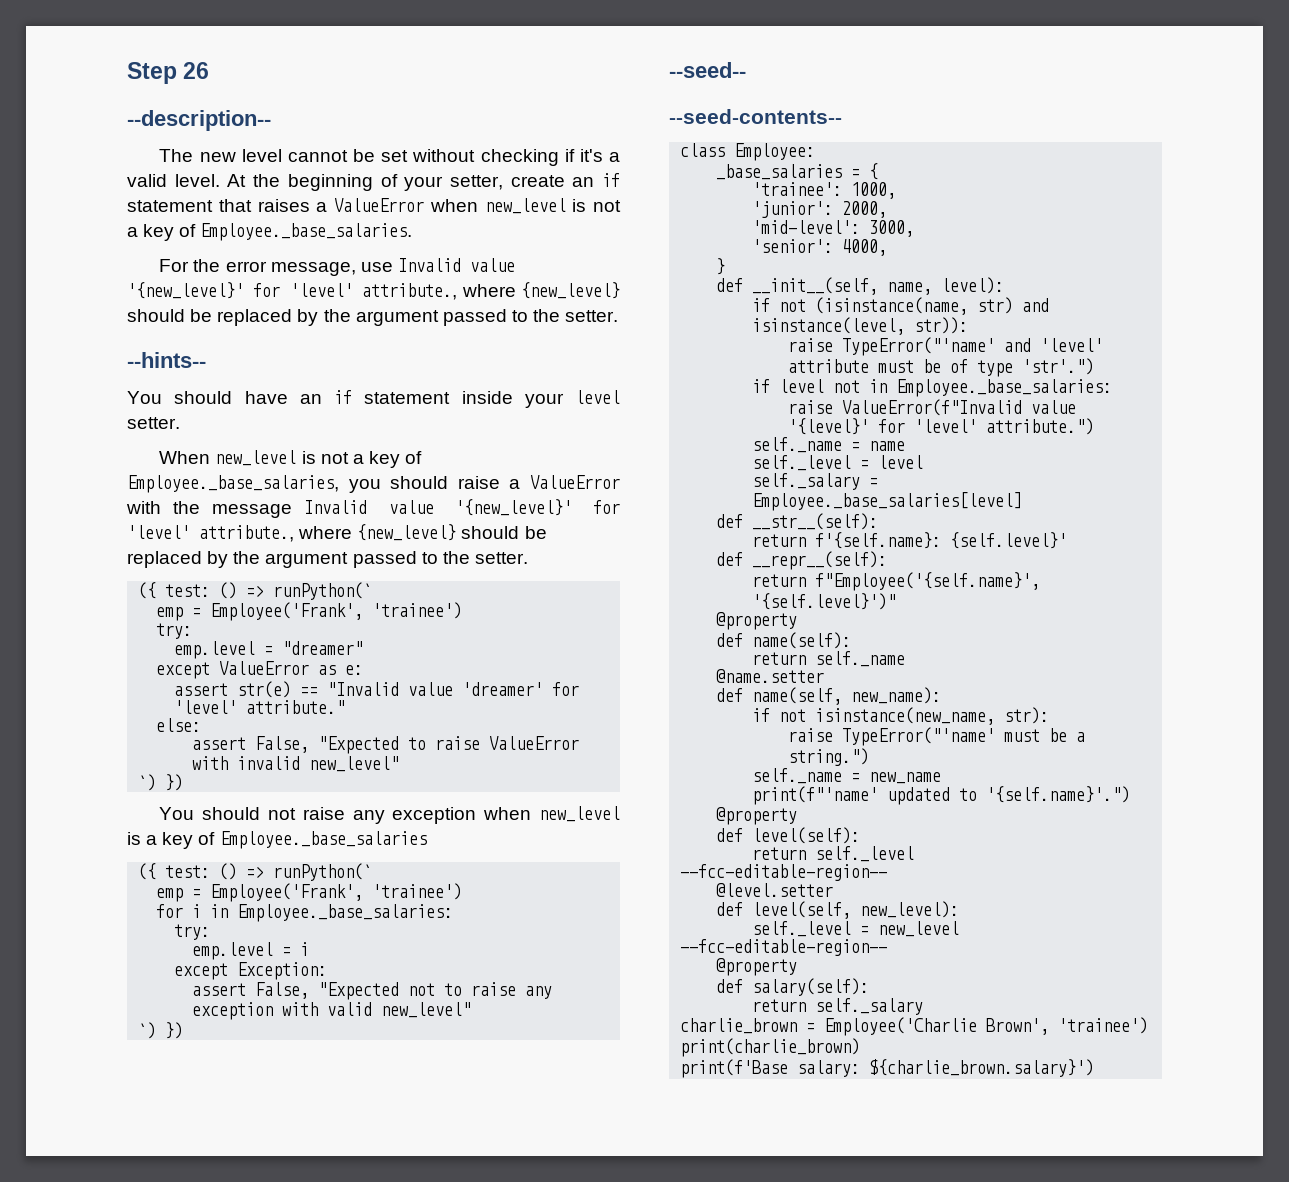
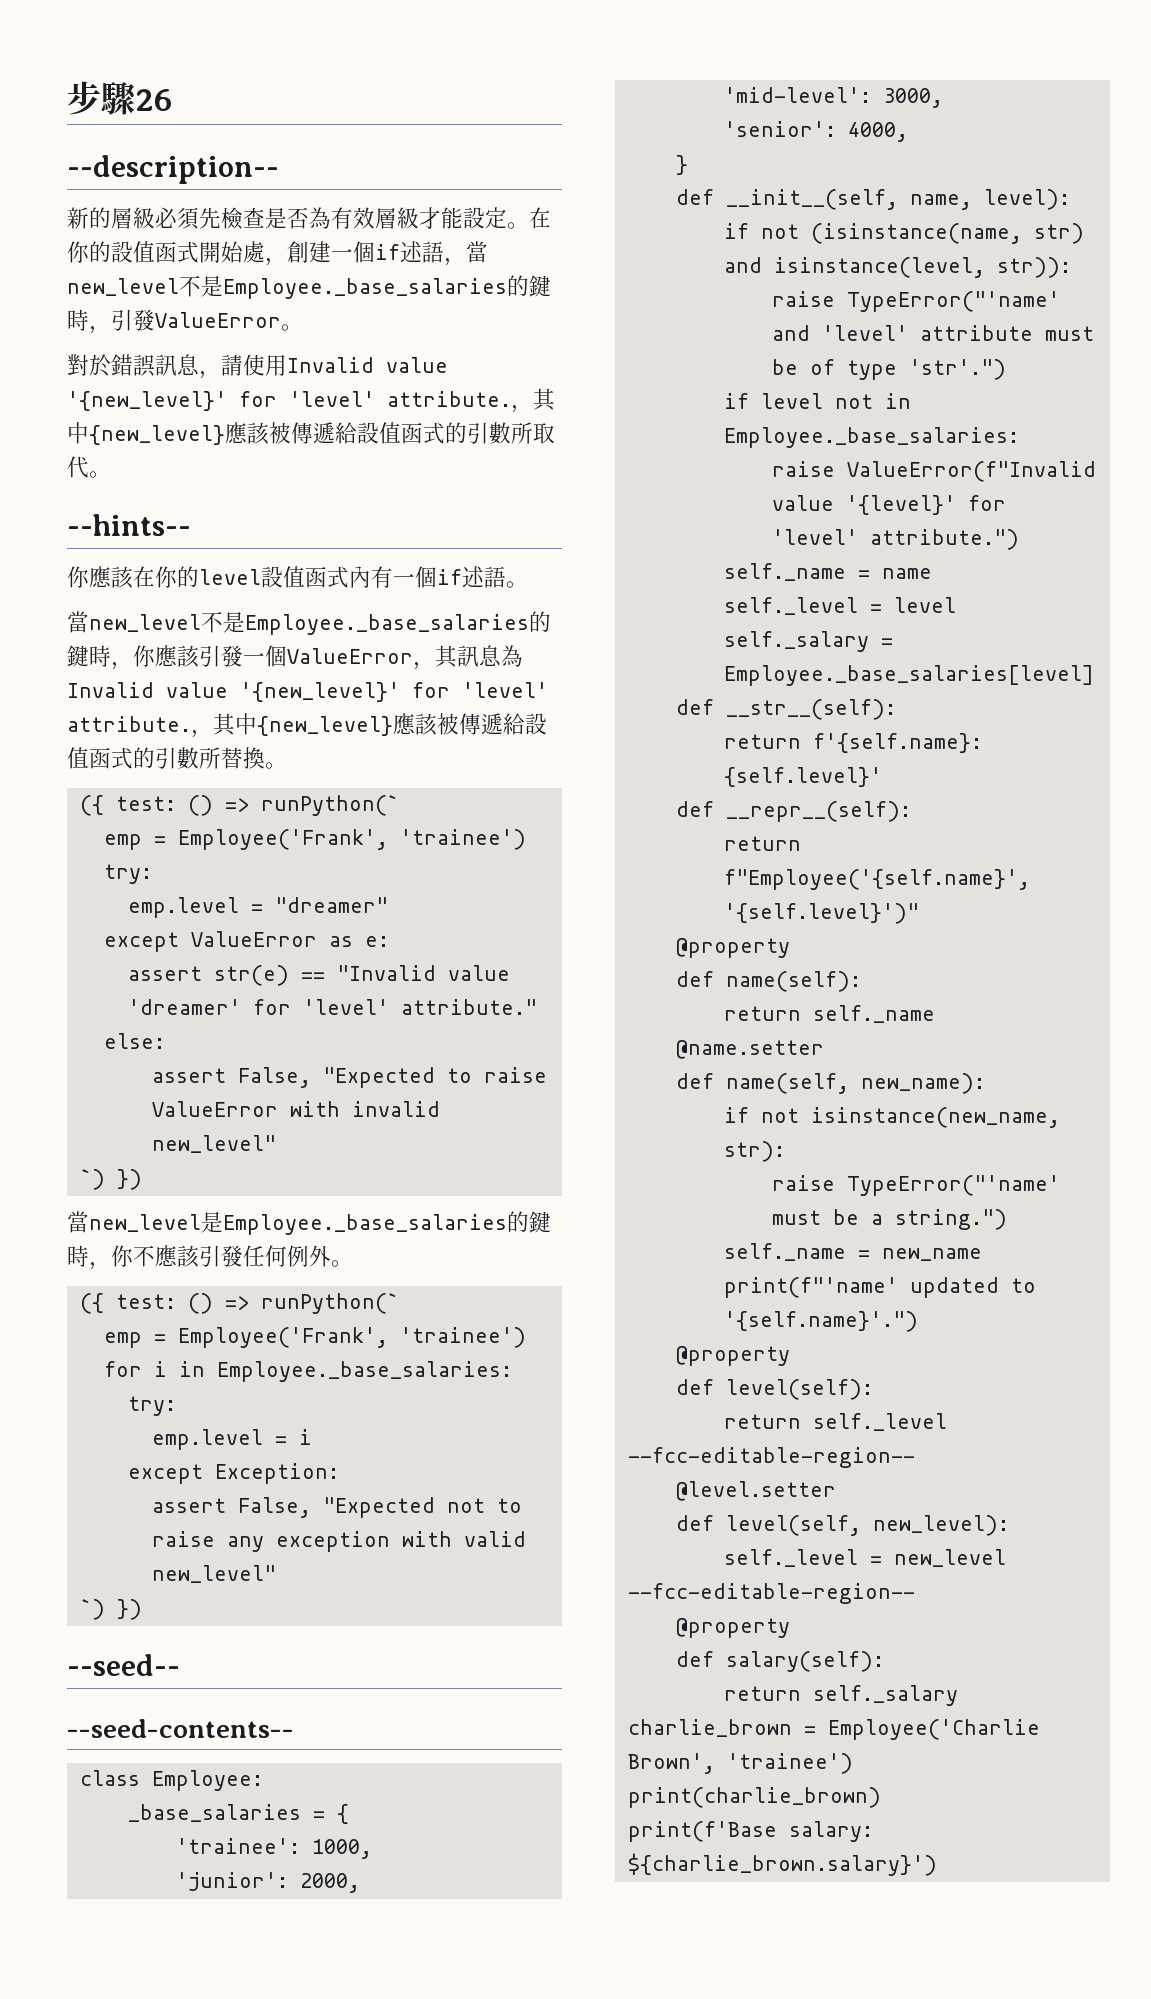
- Step 26
+ 步驟26
- The new level cannot be set without checking if it's a valid level. At the beginning of your setter, create an if statement that raises a ValueError when new_level is not a key of Employee._base_salaries.
- For the error message, use Invalid value '{new_level}' for 'level' attribute., where {new_level} should be replaced by the argument passed to the setter.
+ 新的層級必須先檢查是否為有效層級才能設定。在你的設值函式開始處，創建一個if述語，當new_level不是Employee._base_salaries的鍵時，引發ValueError。
+ 對於錯誤訊息，請使用Invalid value '{new_level}' for 'level' attribute.，其中{new_level}應該被傳遞給設值函式的引數所取代。
  --hints--
- You should have an if statement inside your level setter.
- When new_level is not a key of Employee._base_salaries, you should raise a ValueError with the message Invalid value '{new_level}' for 'level' attribute., where {new_level} should be replaced by the argument passed to the setter.
+ 你應該在你的level設值函式內有一個if述語。
+ 當new_level不是Employee._base_salaries的鍵時，你應該引發一個ValueError，其訊息為Invalid value '{new_level}' for 'level' attribute.，其中{new_level}應該被傳遞給設值函式的引數所替換。
- You should not raise any exception when new_level is a key of Employee._base_salaries
+ 當new_level是Employee._base_salaries的鍵時，你不應該引發任何例外。

